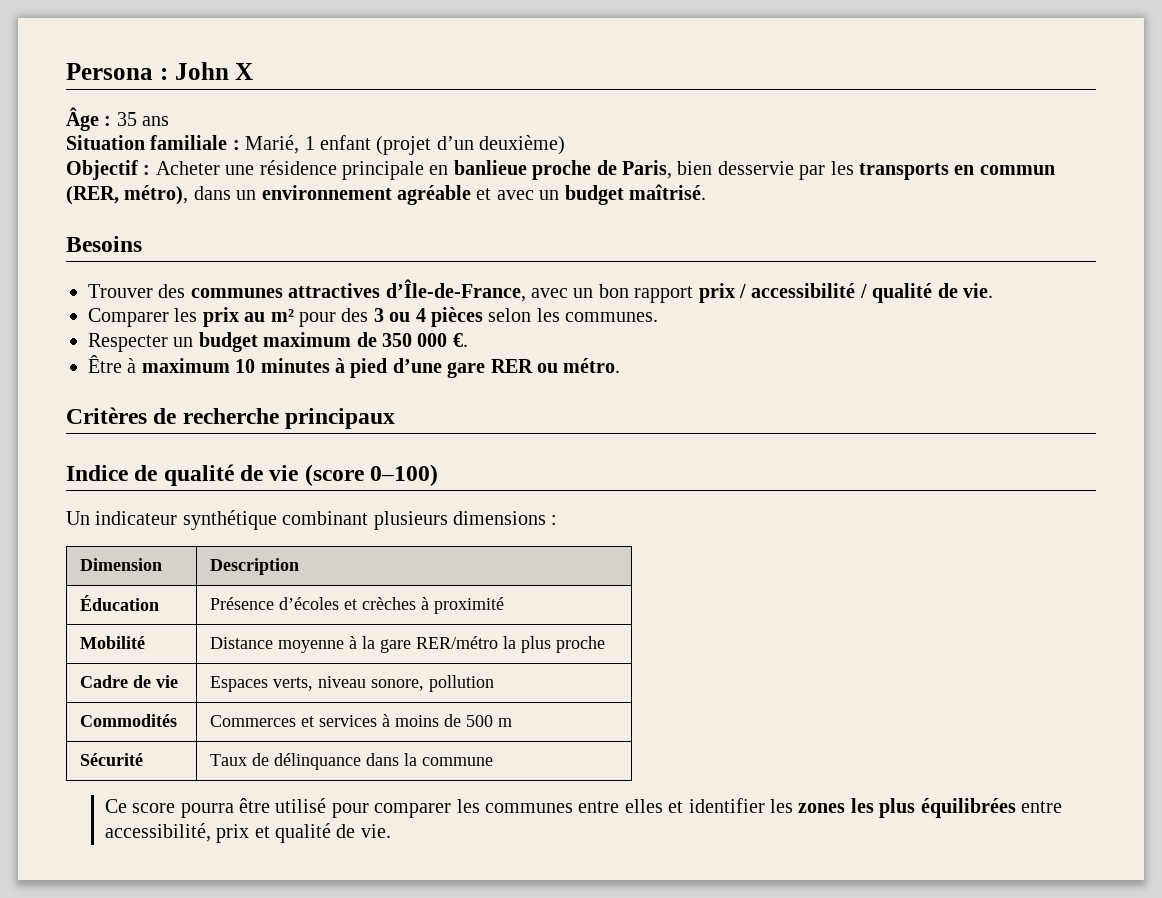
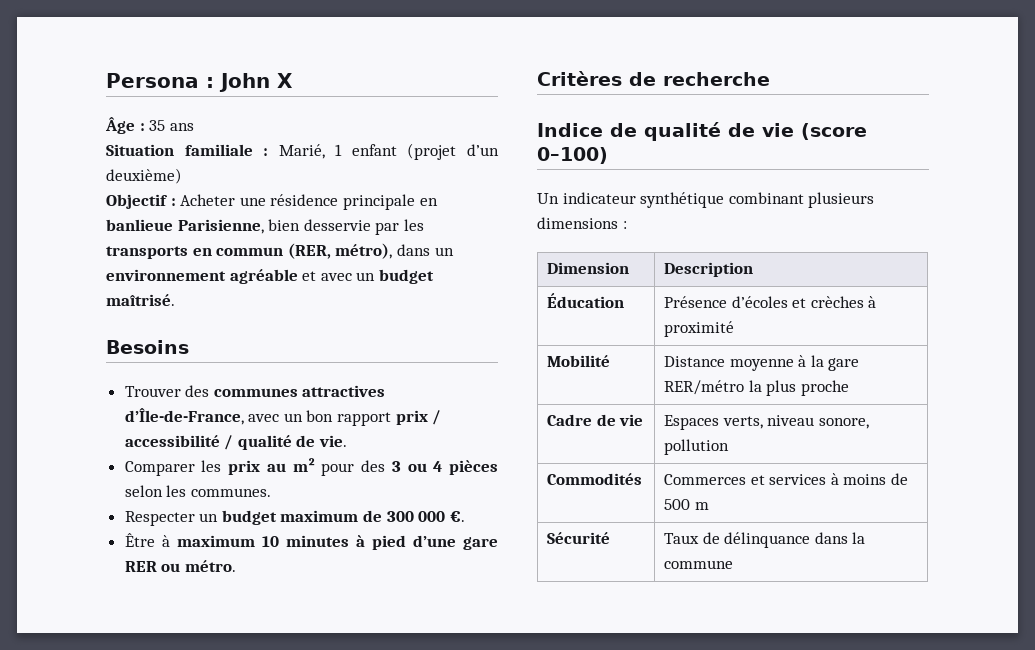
- Objectif : Acheter une résidence principale en banlieue proche de Paris, bien desservie par les transports en commun (RER, métro), dans un environnement agréable et avec un budget maîtrisé.
+ Objectif : Acheter une résidence principale en banlieue Parisienne, bien desservie par les transports en commun (RER, métro), dans un environnement agréable et avec un budget maîtrisé.
- Respecter un budget maximum de 350 000 €.
+ Respecter un budget maximum de 300 000 €.
- Critères de recherche principaux
+ Critères de recherche
- Ce score pourra être utilisé pour comparer les communes entre elles et identifier les zones les plus équilibrées entre accessibilité, prix et qualité de vie.

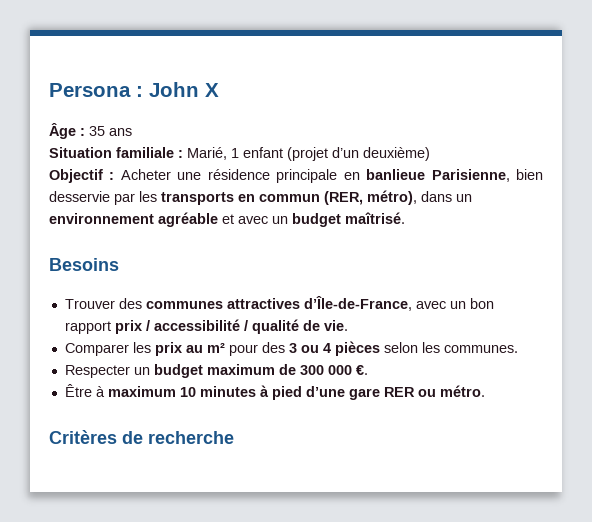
- Indice de qualité de vie (score 0–100)
- Un indicateur synthétique combinant plusieurs dimensions :
- Dimension | Description
- Éducation | Présence d’écoles et crèches à proximité
- Mobilité | Distance moyenne à la gare RER/métro la plus proche
- Cadre de vie | Espaces verts, niveau sonore, pollution
- Commodités | Commerces et services à moins de 500 m
- Sécurité | Taux de délinquance dans la commune

